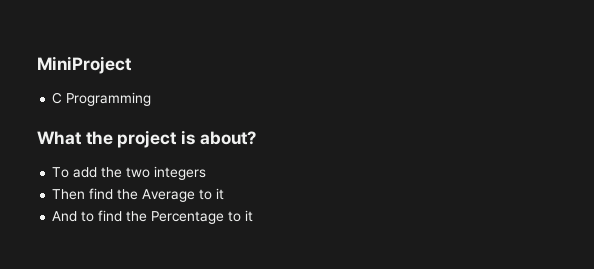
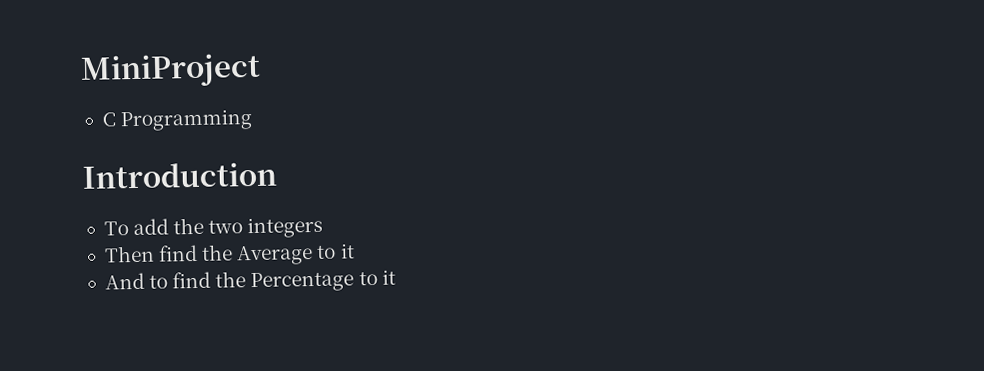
- What the project is about?
+ Introduction

